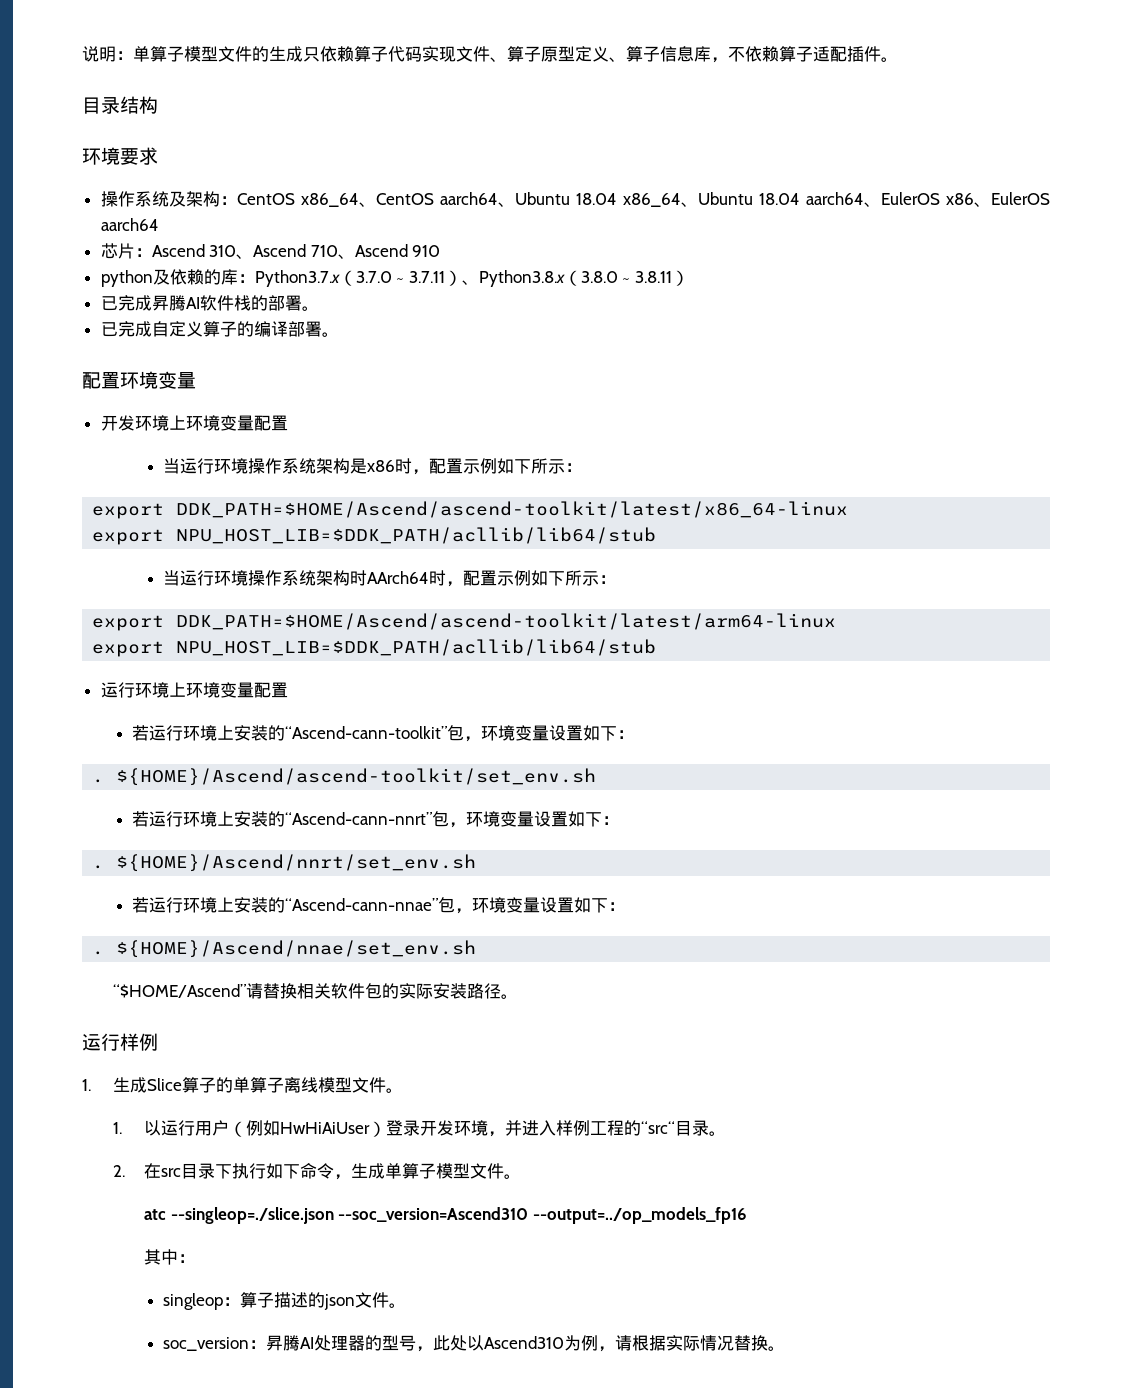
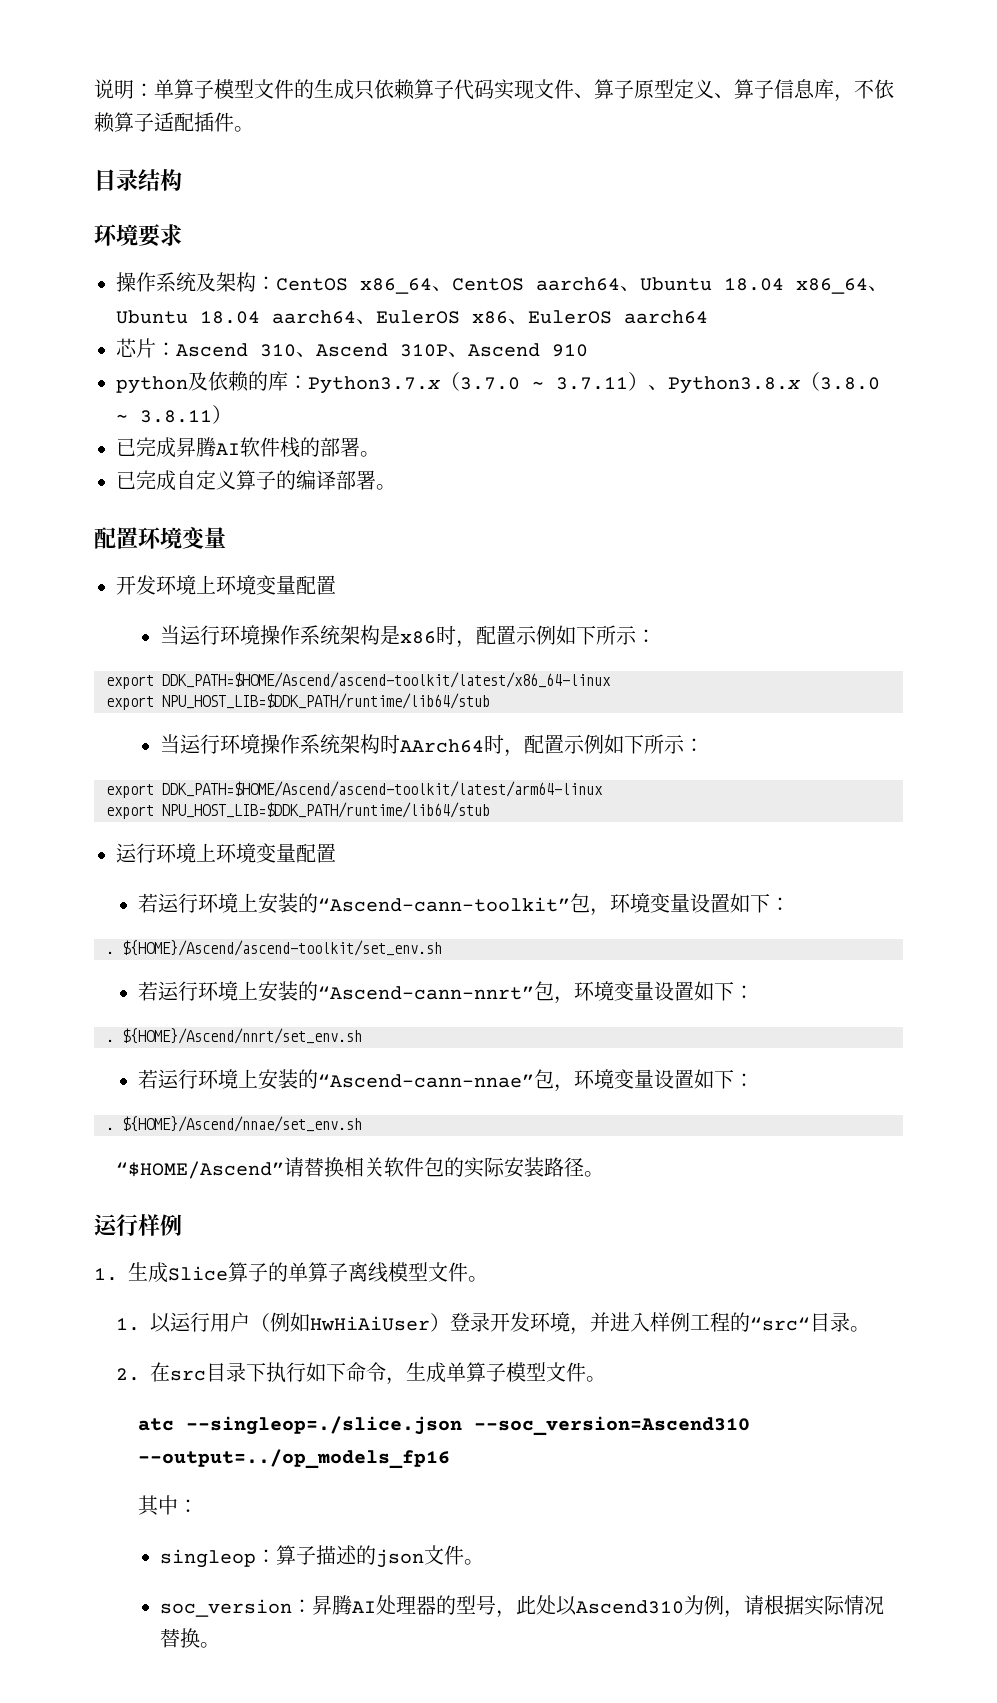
- 芯片：Ascend 310、Ascend 710、Ascend 910
+ 芯片：Ascend 310、Ascend 310P、Ascend 910
  export DDK_PATH=$HOME/Ascend/ascend-toolkit/latest/x86_64-linux
- export NPU_HOST_LIB=$DDK_PATH/acllib/lib64/stub
+ export NPU_HOST_LIB=$DDK_PATH/runtime/lib64/stub
  export DDK_PATH=$HOME/Ascend/ascend-toolkit/latest/arm64-linux
- export NPU_HOST_LIB=$DDK_PATH/acllib/lib64/stub
+ export NPU_HOST_LIB=$DDK_PATH/runtime/lib64/stub

